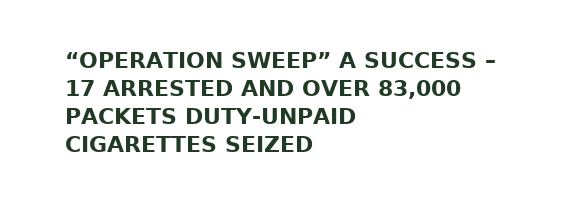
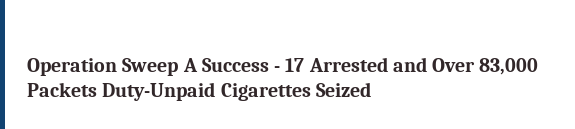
- “OPERATION SWEEP” A SUCCESS – 17 ARRESTED AND OVER 83,000 PACKETS DUTY-UNPAID CIGARETTES SEIZED
+ Operation Sweep A Success - 17 Arrested and Over 83,000 Packets Duty-Unpaid Cigarettes Seized

